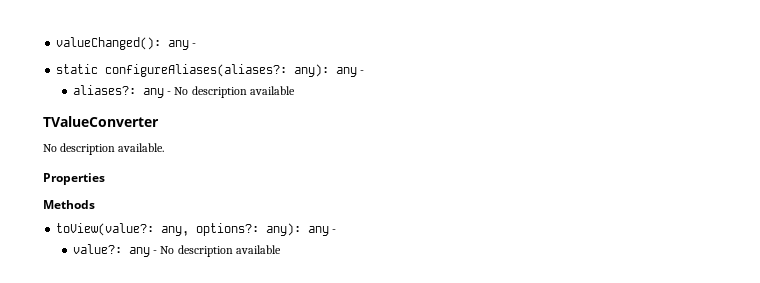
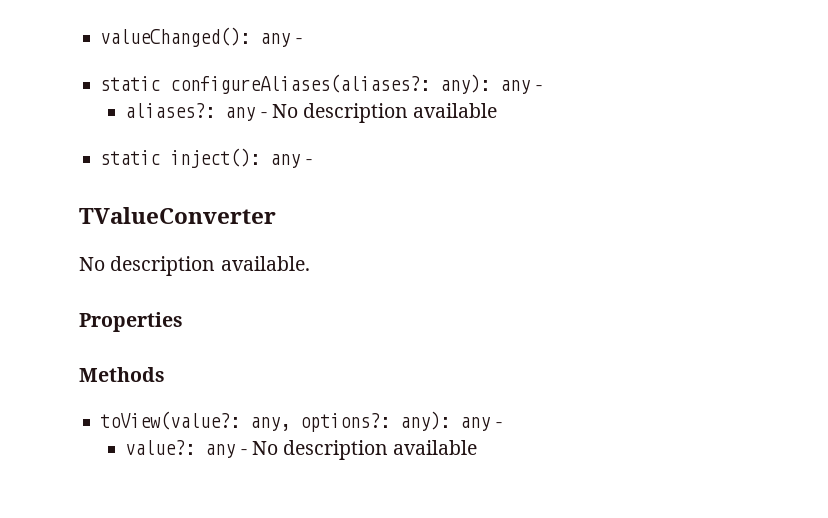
+ static inject(): any -

